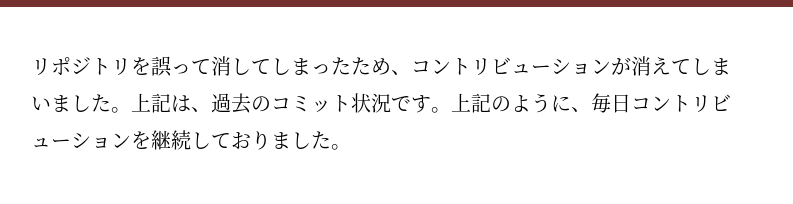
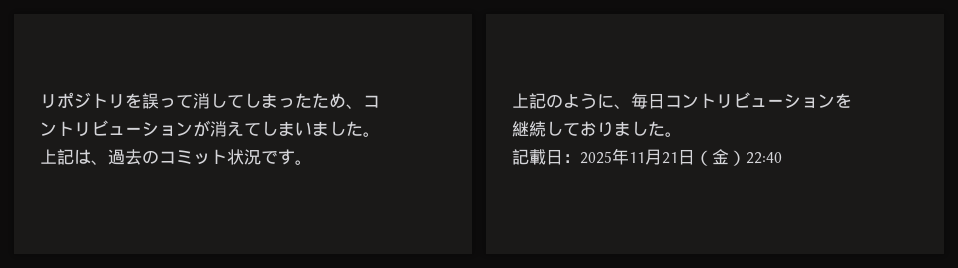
- 上記は、過去のコミット状況です。上記のように、毎日コントリビューションを継続しておりました。
+ 上記は、過去のコミット状況です。
+ 上記のように、毎日コントリビューションを継続しておりました。
+ 記載日：2025年11月21日（金）22:40

